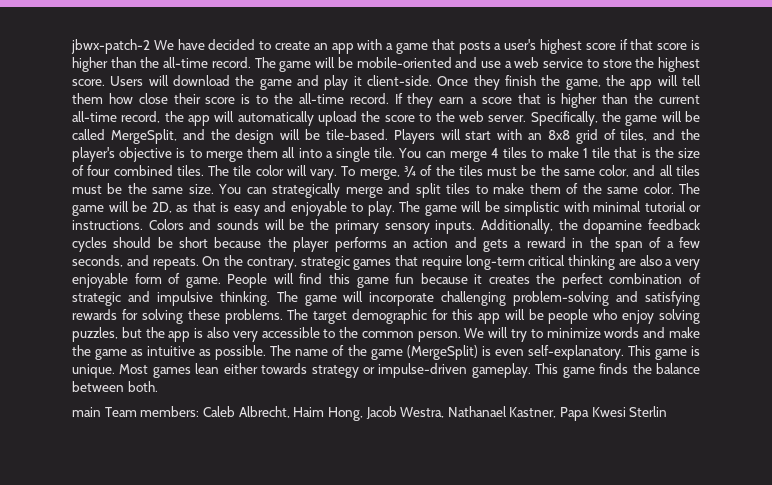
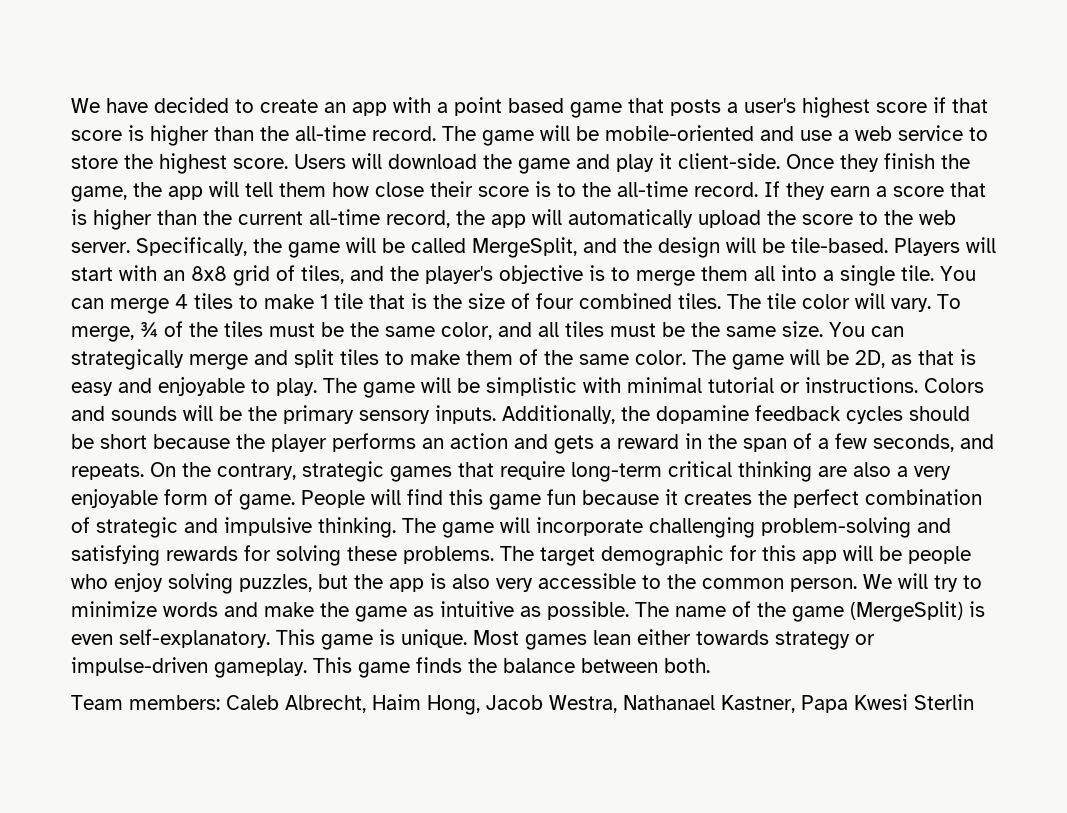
- jbwx-patch-2 We have decided to create an app with a game that posts a user's highest score if that score is higher than the all-time record.
+ We have decided to create an app with a point based game that posts a user's highest score if that score is higher than the all-time record.
- main Team members: Caleb Albrecht, Haim Hong, Jacob Westra, Nathanael Kastner, Papa Kwesi Sterlin
+ Team members: Caleb Albrecht, Haim Hong, Jacob Westra, Nathanael Kastner, Papa Kwesi Sterlin

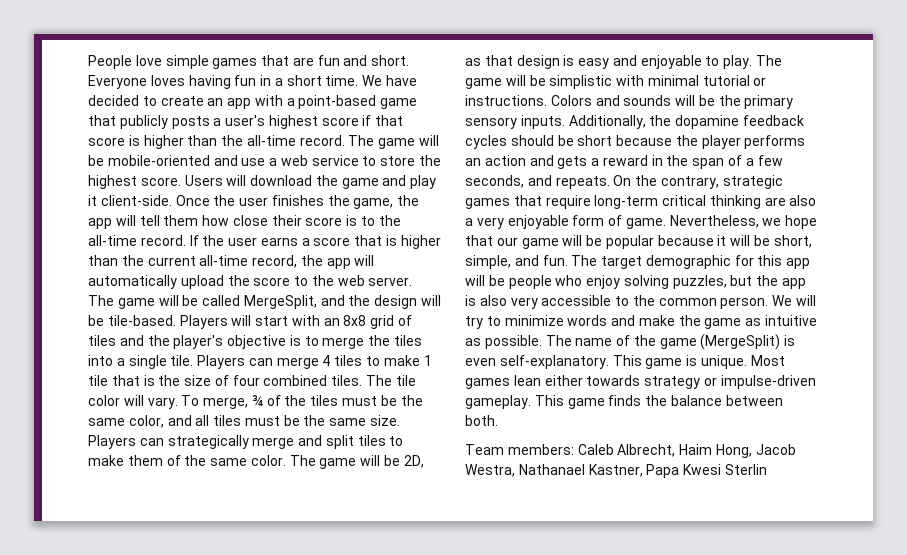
+ People love simple games that are fun and short. Everyone loves having fun in a short time.
- We have decided to create an app with a point based game that posts a user's highest score if that score is higher than the all-time record.
+ We have decided to create an app with a point-based game that publicly posts a user's highest score if that score is higher than the all-time record.
- Once they finish the game, the app will tell them how close their score is to the all-time record.
+ Once the user finishes the game, the app will tell them how close their score is to the all-time record.
- If they earn a score that is higher than the current all-time record, the app will automatically upload the score to the web server.
+ If the user earns a score that is higher than the current all-time record, the app will automatically upload the score to the web server.
- Specifically, the game will be called MergeSplit, and the design will be tile-based.
+ The game will be called MergeSplit, and the design will be tile-based.
- Players will start with an 8x8 grid of tiles, and the player's objective is to merge them all into a single tile.
+ Players will start with an 8x8 grid of tiles and the player's objective is to merge the tiles into a single tile.
- You can merge 4 tiles to make 1 tile that is the size of four combined tiles.
+ Players can merge 4 tiles to make 1 tile that is the size of four combined tiles.
- You can strategically merge and split tiles to make them of the same color.
+ Players can strategically merge and split tiles to make them of the same color.
- The game will be 2D, as that is easy and enjoyable to play.
+ The game will be 2D, as that design is easy and enjoyable to play.
- People will find this game fun because it creates the perfect combination of strategic and impulsive thinking. The game will incorporate challenging problem-solving and satisfying rewards for solving these problems.
+ Nevertheless, we hope that our game will be popular because it will be short, simple, and fun.

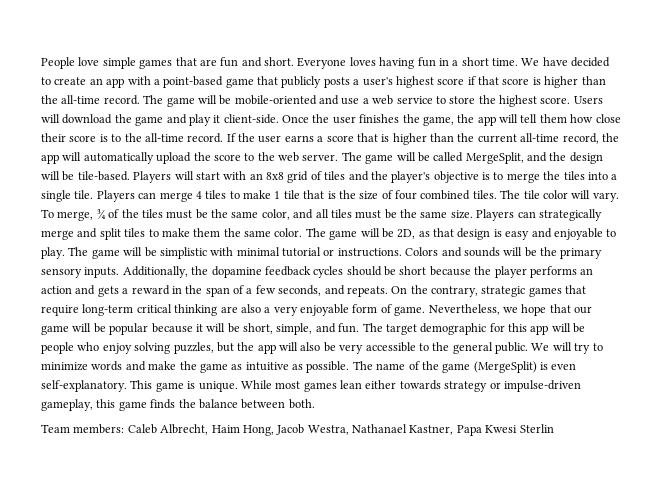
- Players can strategically merge and split tiles to make them of the same color.
+ Players can strategically merge and split tiles to make them the same color.
- The target demographic for this app will be people who enjoy solving puzzles, but the app is also very accessible to the common person.
+ The target demographic for this app will be people who enjoy solving puzzles, but the app will also be very accessible to the general public.
- Most games lean either towards strategy or impulse-driven gameplay. This game finds the balance between both.
+ While most games lean either towards strategy or impulse-driven gameplay, this game finds the balance between both.

